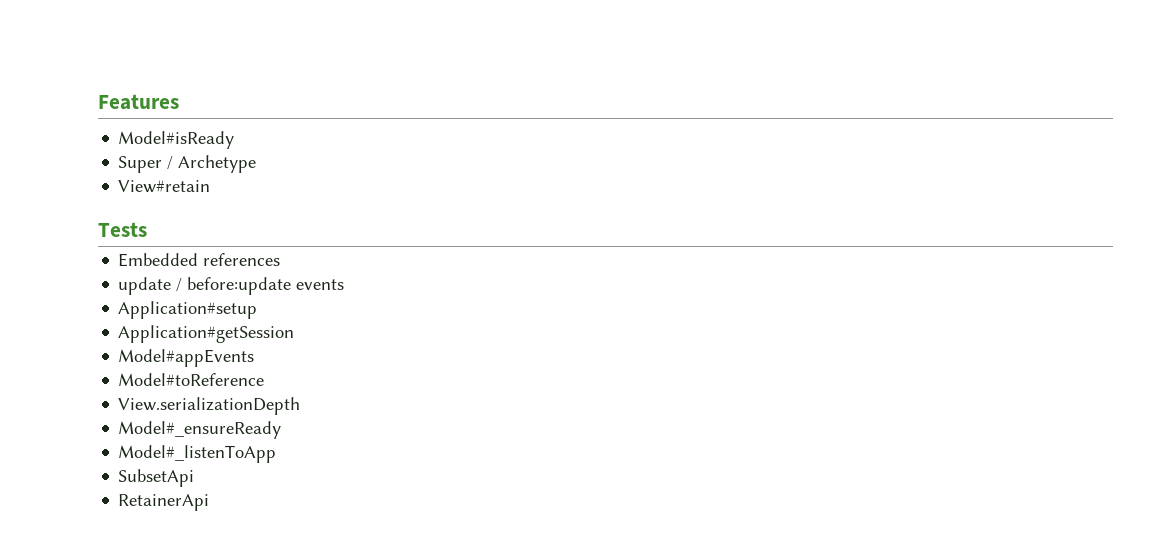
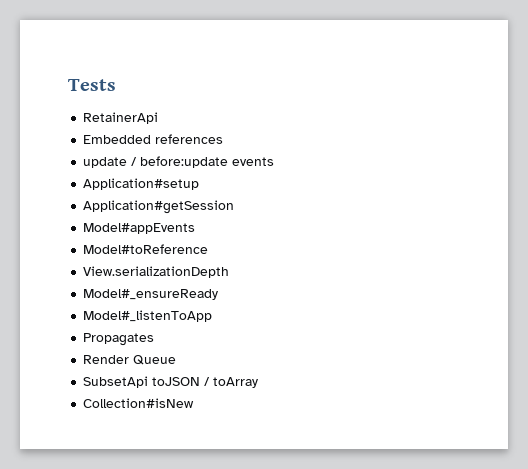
- Features
- Model#isReady
- Super / Archetype
- View#retain
  Tests
+ RetainerApi
- SubsetApi
- RetainerApi
+ Propagates
+ Render Queue
+ SubsetApi toJSON / toArray
+ Collection#isNew

